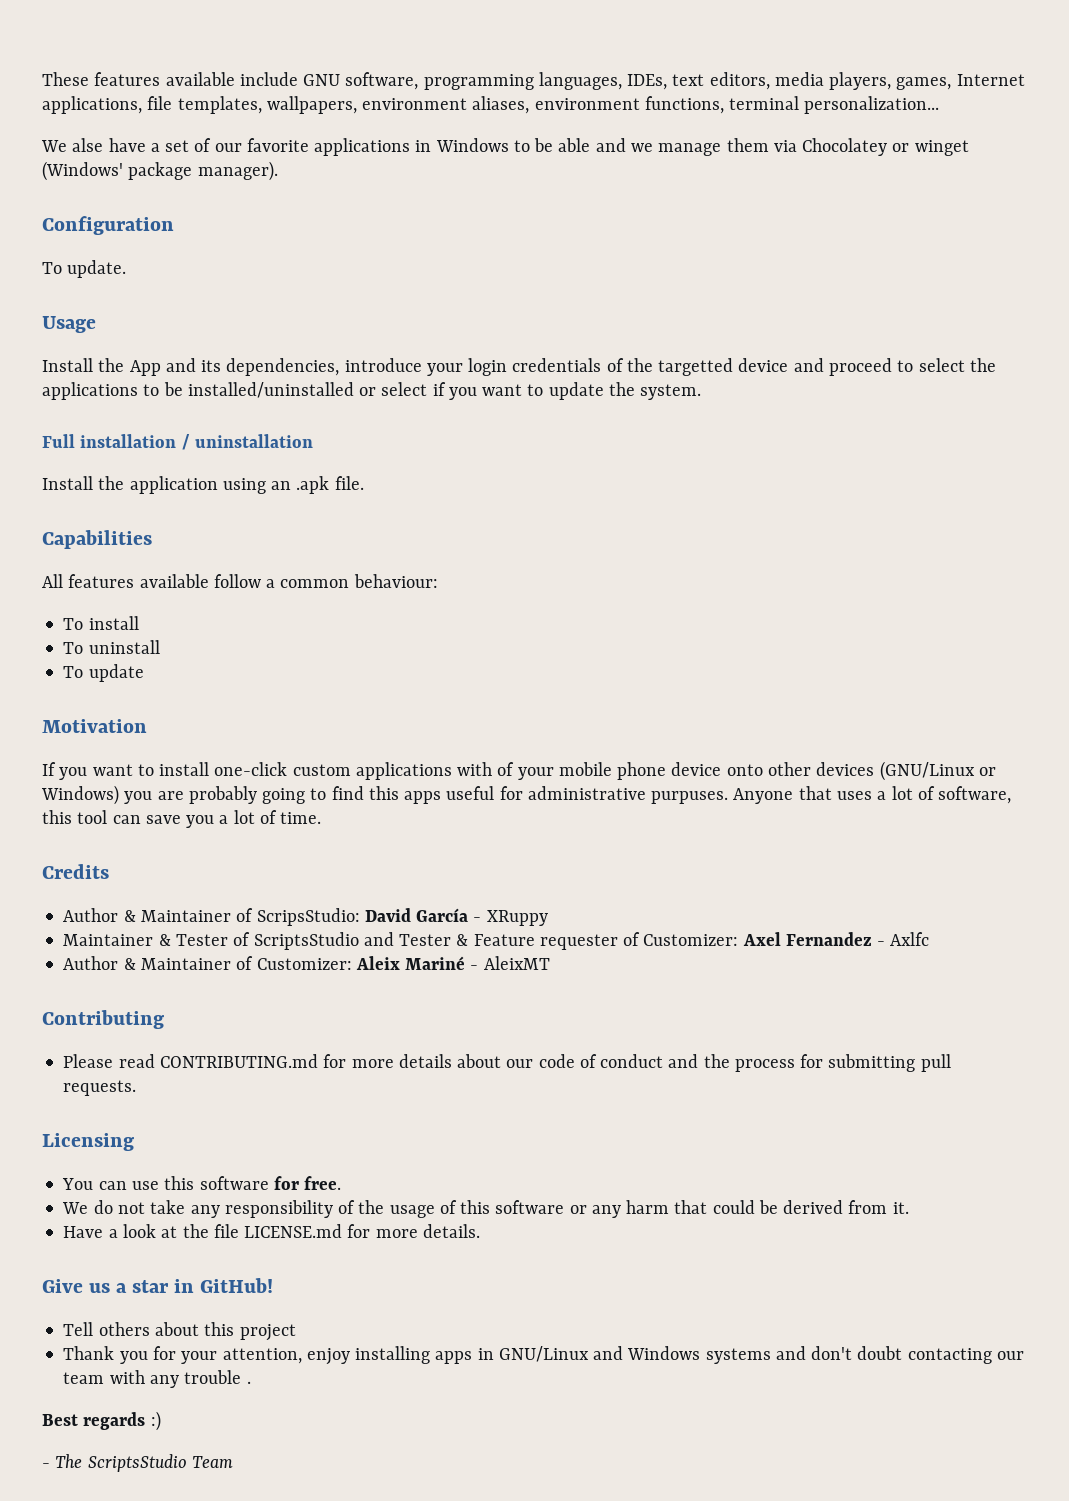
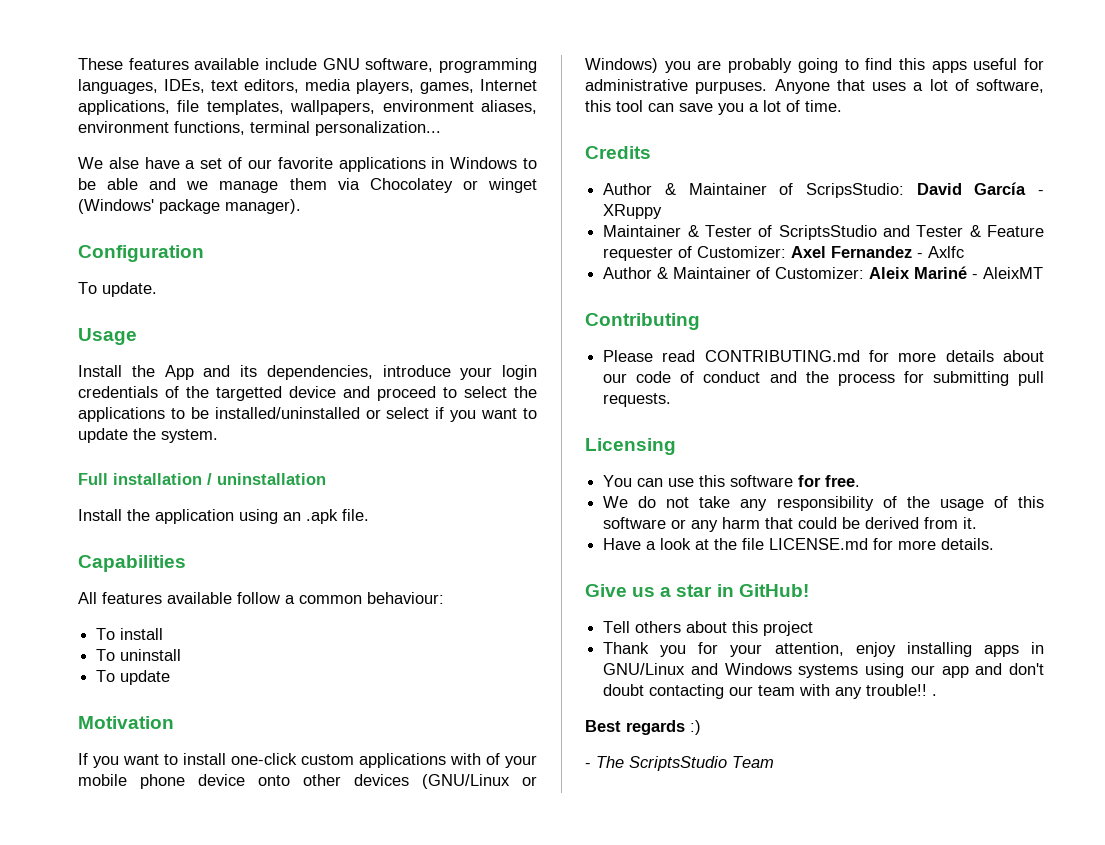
- Thank you for your attention, enjoy installing apps in GNU/Linux and Windows systems and don't doubt contacting our team with any trouble .
+ Thank you for your attention, enjoy installing apps in GNU/Linux and Windows systems using our app and don't doubt contacting our team with any trouble!! .

